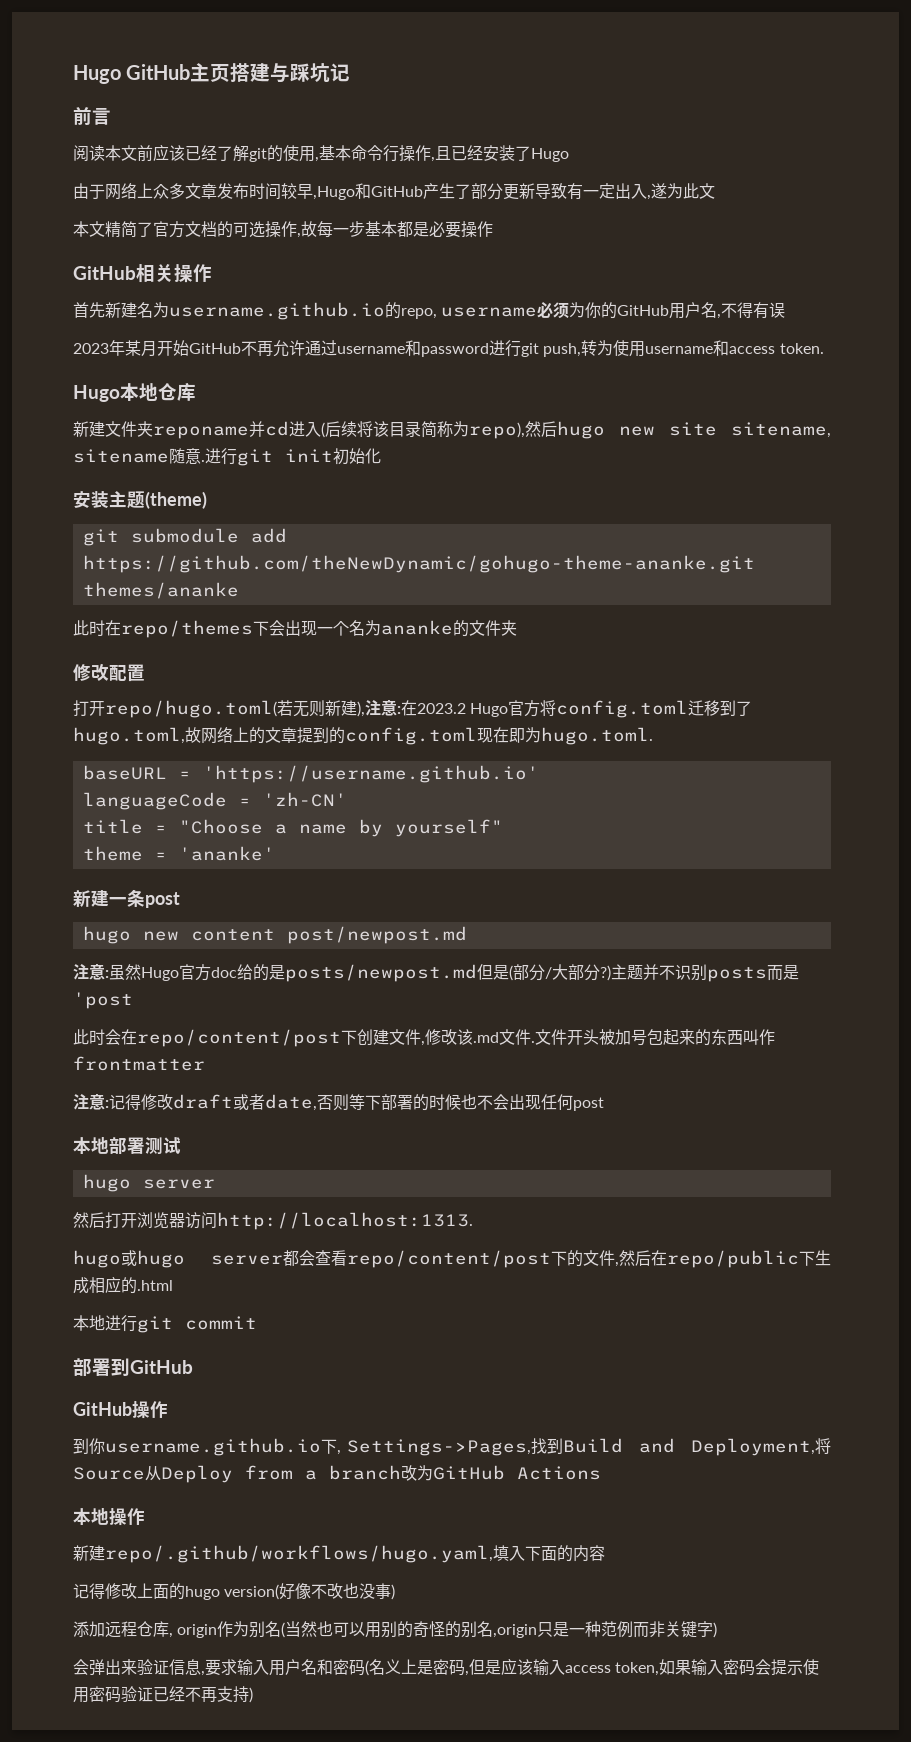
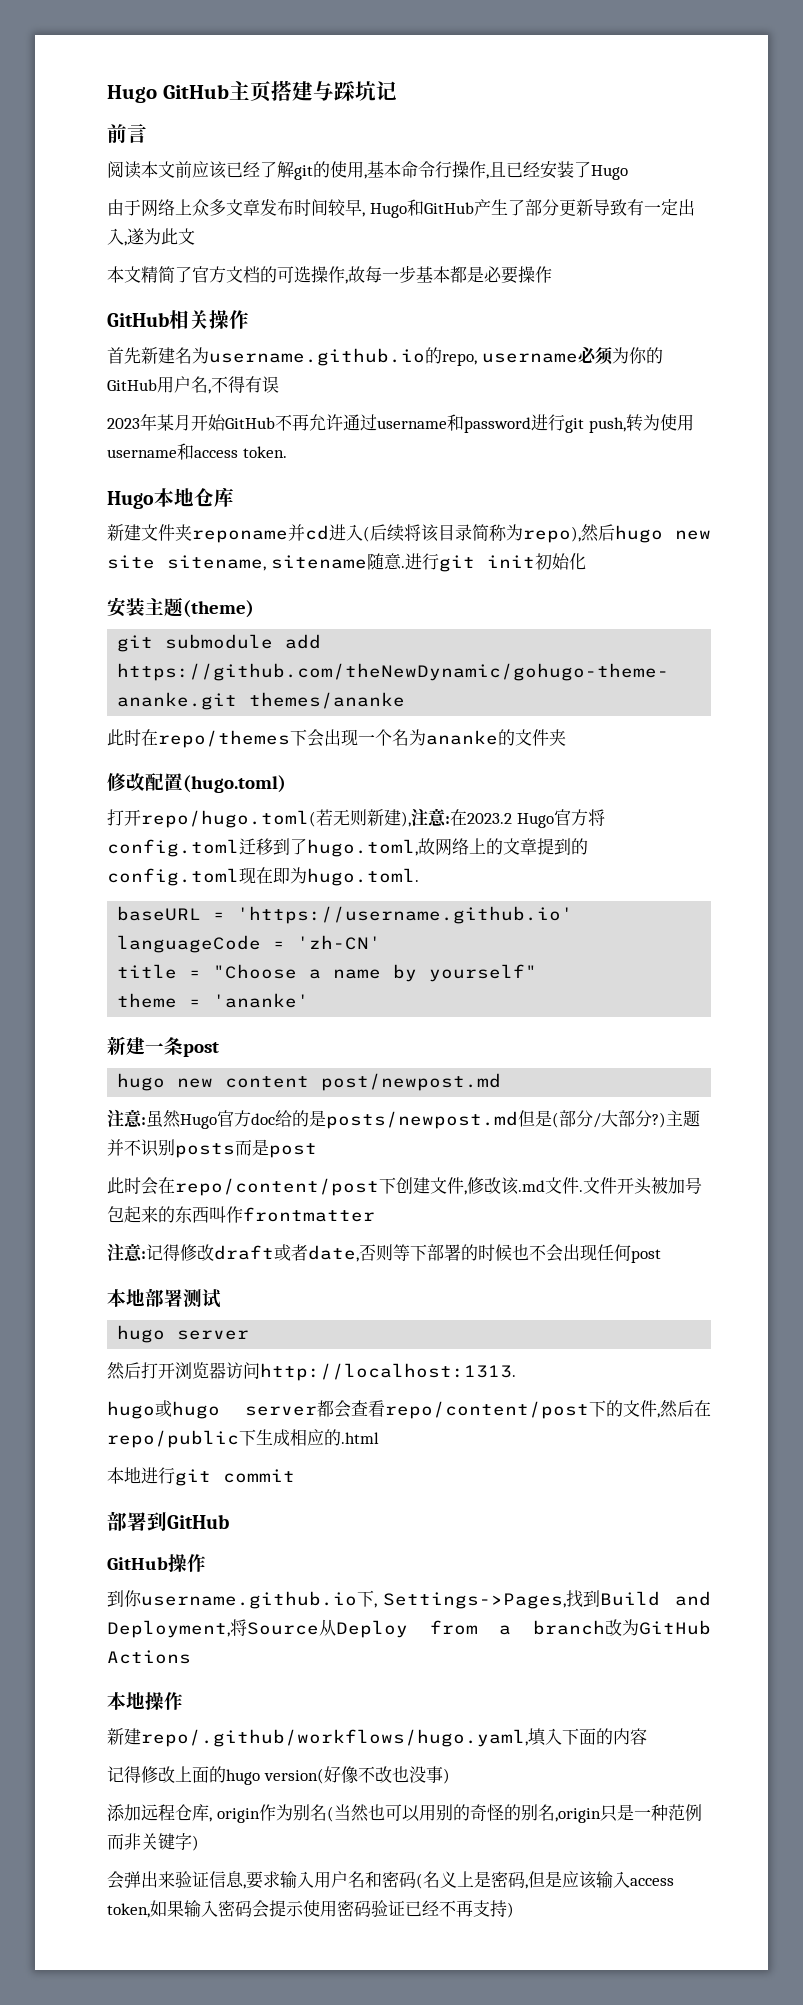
- 由于网络上众多文章发布时间较早,Hugo和GitHub产生了部分更新导致有一定出入,遂为此文
+ 由于网络上众多文章发布时间较早, Hugo和GitHub产生了部分更新导致有一定出入,遂为此文
- 修改配置
+ 修改配置(hugo.toml)
- 主题并不识别posts而是'post
+ 主题并不识别posts而是post

